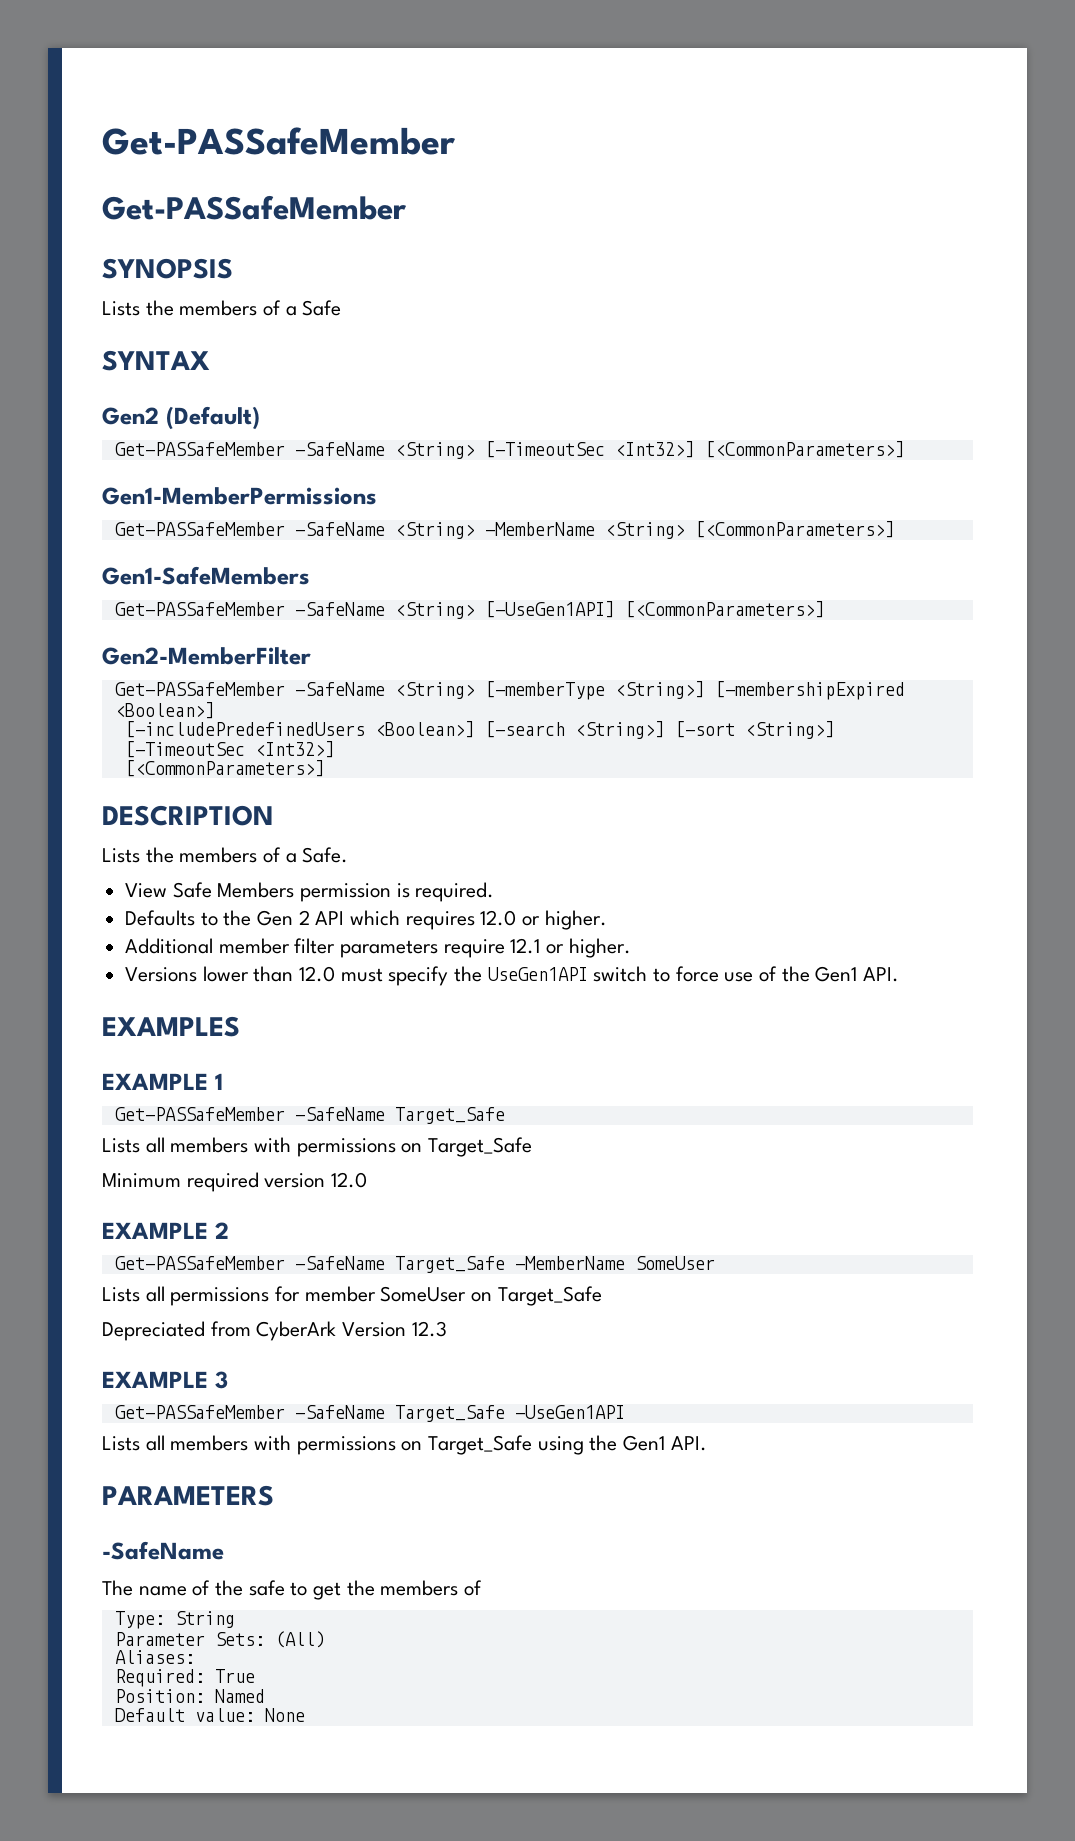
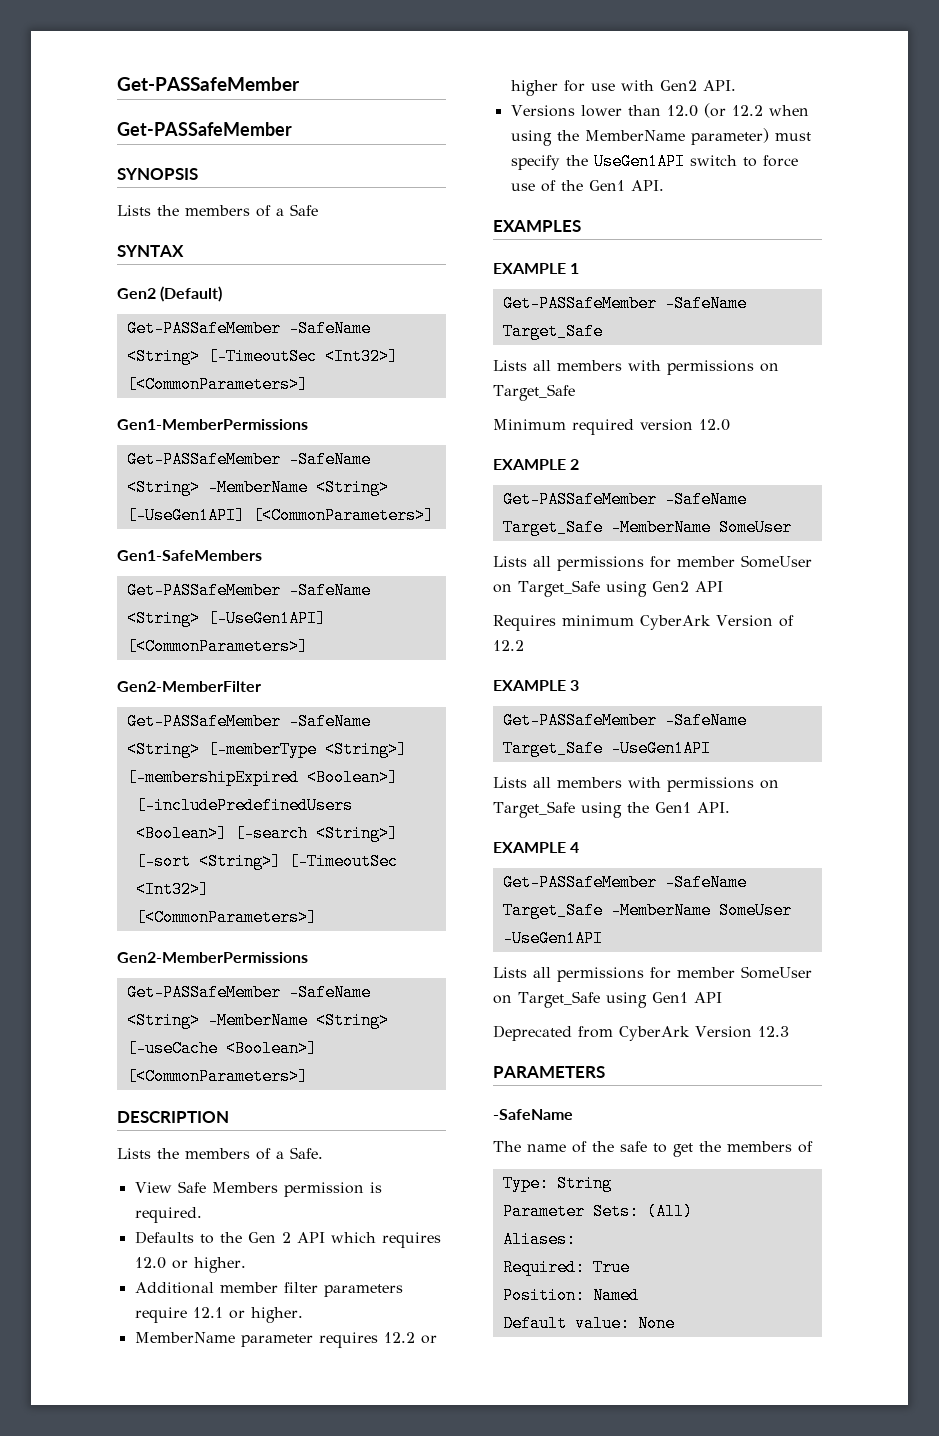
- Get-PASSafeMember -SafeName <String> -MemberName <String> [<CommonParameters>]
+ Get-PASSafeMember -SafeName <String> -MemberName <String> [-UseGen1API] [<CommonParameters>]
+ Gen2-MemberPermissions
+ Get-PASSafeMember -SafeName <String> -MemberName <String> [-useCache <Boolean>] [<CommonParameters>]
- Versions lower than 12.0 must specify the UseGen1API switch to force use of the Gen1 API.
+ MemberName parameter requires 12.2 or higher for use with Gen2 API.
+ Versions lower than 12.0 (or 12.2 when using the MemberName parameter) must specify the UseGen1API switch to force use of the Gen1 API.
- Lists all permissions for member SomeUser on Target_Safe
- Depreciated from CyberArk Version 12.3
+ Lists all permissions for member SomeUser on Target_Safe using Gen2 API
+ Requires minimum CyberArk Version of 12.2
+ EXAMPLE 4
+ Get-PASSafeMember -SafeName Target_Safe -MemberName SomeUser -UseGen1API
+ Lists all permissions for member SomeUser on Target_Safe using Gen1 API
+ Deprecated from CyberArk Version 12.3

